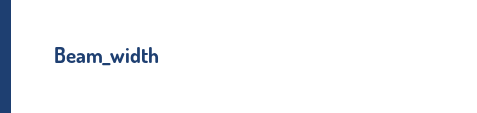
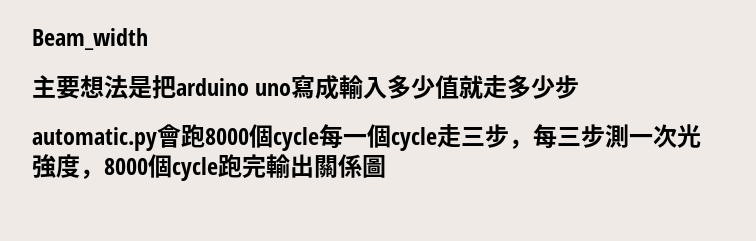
+ 主要想法是把arduino uno寫成輸入多少值就走多少步
+ automatic.py會跑8000個cycle每一個cycle走三步，每三步測一次光強度，8000個cycle跑完輸出關係圖

